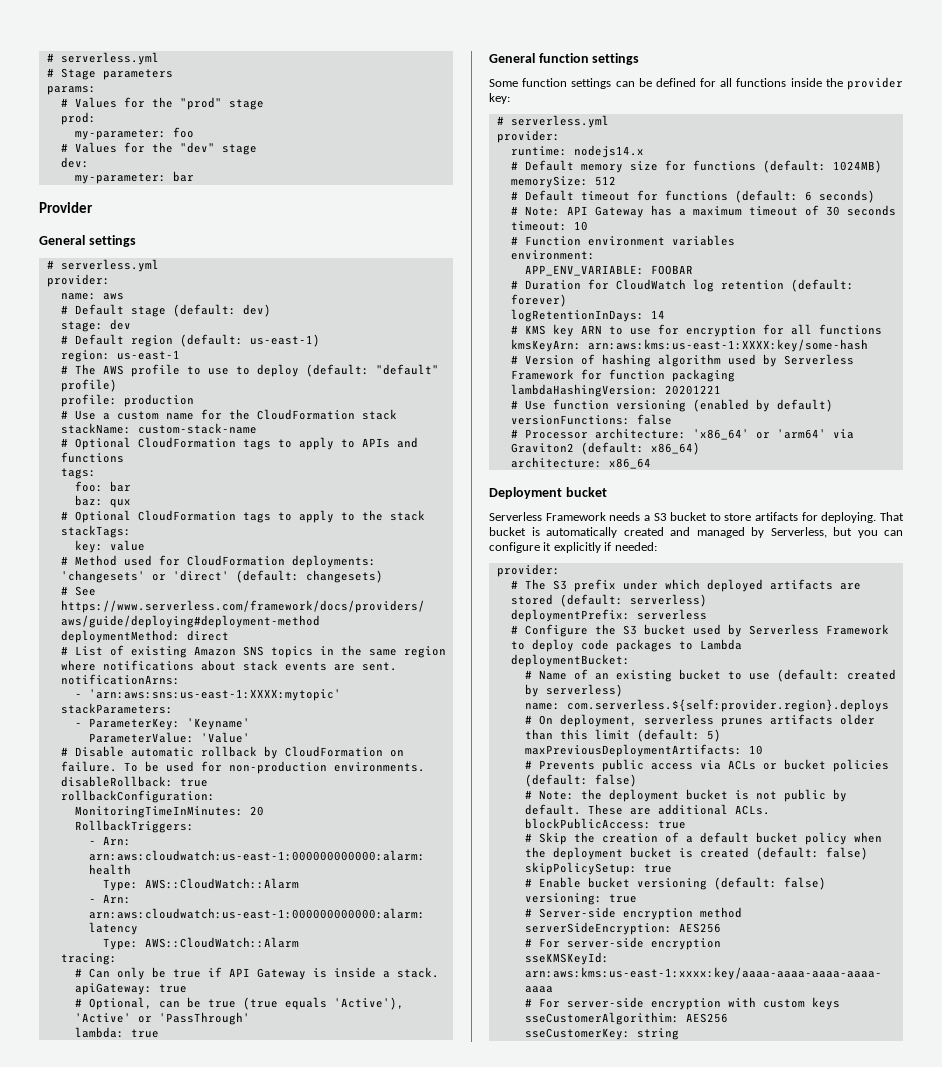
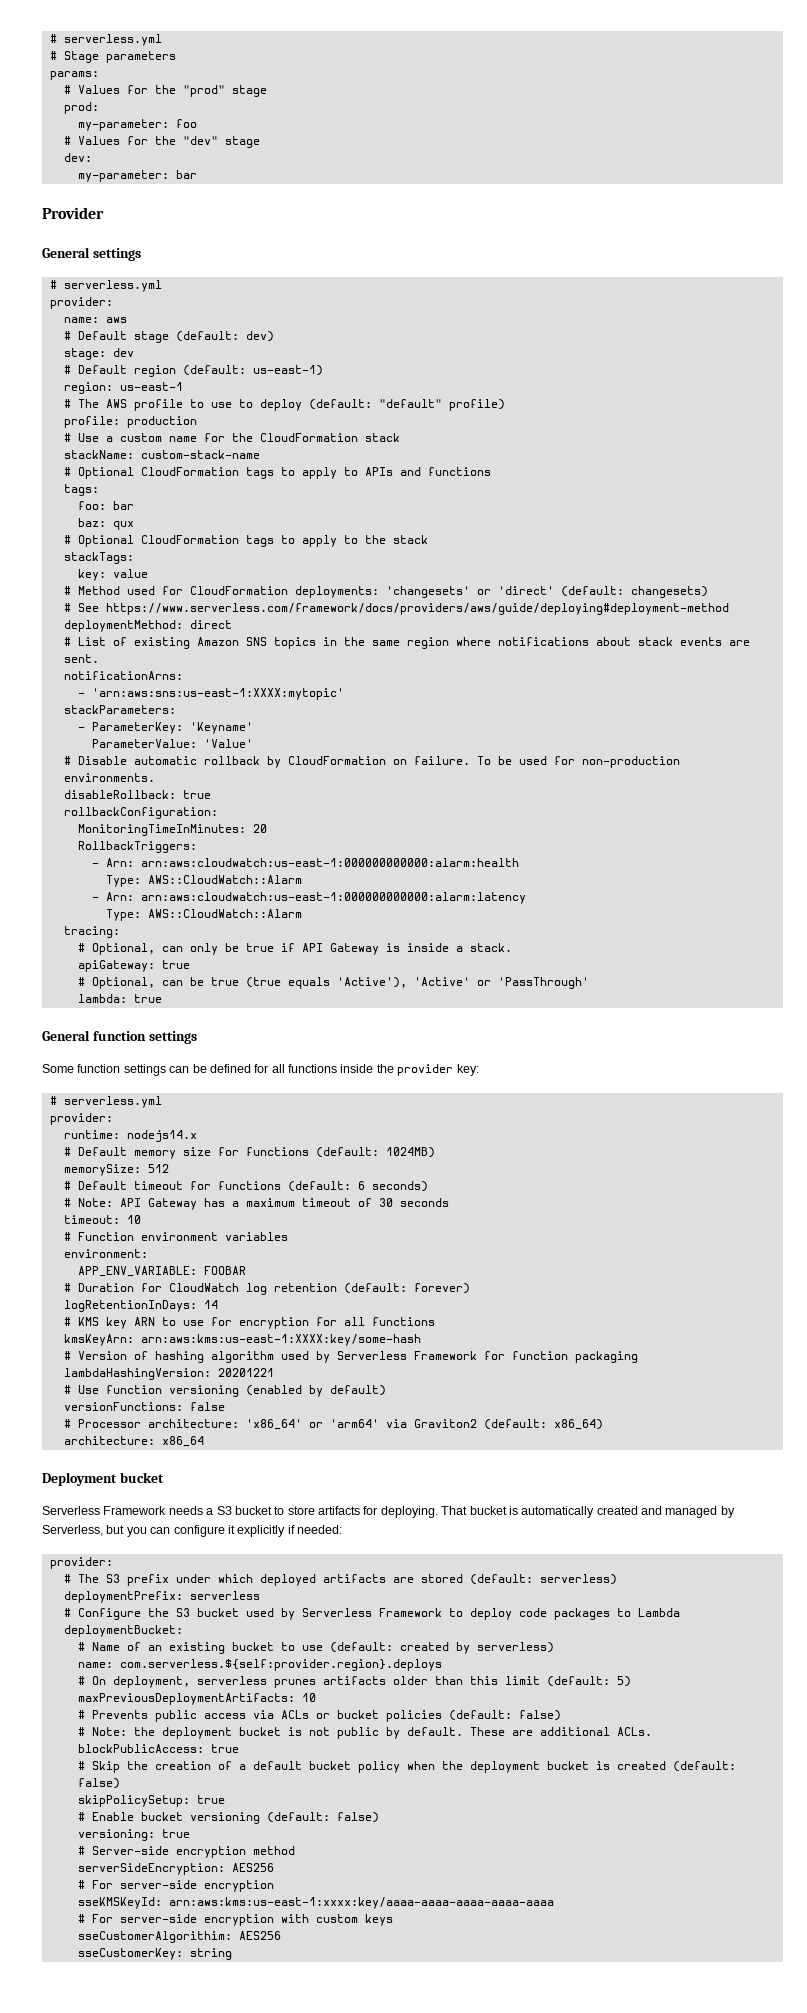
- # Can only be true if API Gateway is inside a stack.
+ # Optional, can only be true if API Gateway is inside a stack.

